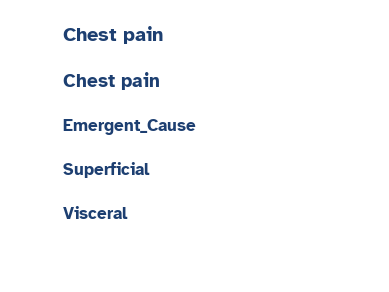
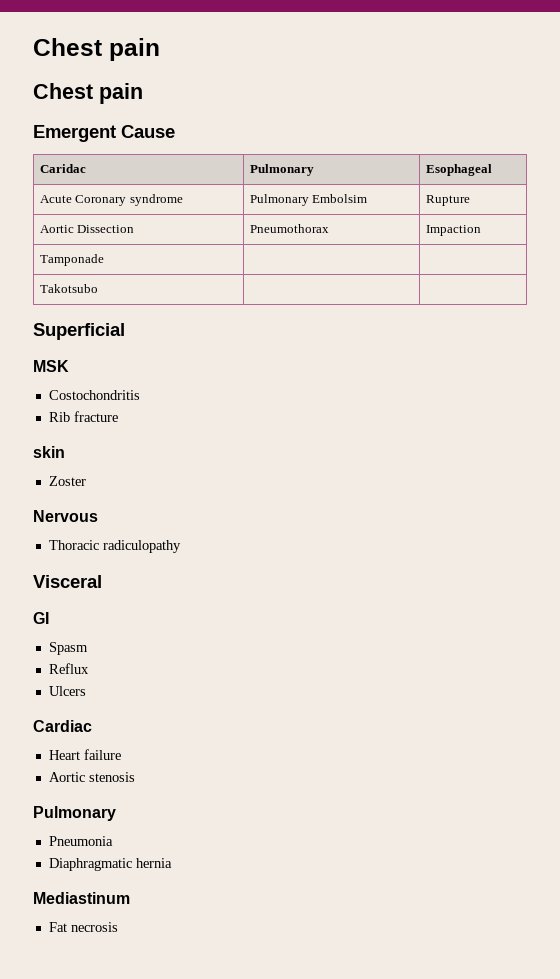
- Emergent_Cause
+ Emergent Cause
+ Caridac | Pulmonary | Esophageal
+ Acute Coronary syndrome | Pulmonary Embolsim | Rupture
+ Aortic Dissection | Pneumothorax | Impaction
+ Tamponade | |
+ Takotsubo | |
  Superficial
+ MSK
+ Costochondritis
+ Rib fracture
+ skin
+ Zoster
+ Nervous
+ Thoracic radiculopathy
  Visceral
+ GI
+ Spasm
+ Reflux
+ Ulcers
+ Cardiac
+ Heart failure
+ Aortic stenosis
+ Pulmonary
+ Pneumonia
+ Diaphragmatic hernia
+ Mediastinum
+ Fat necrosis

